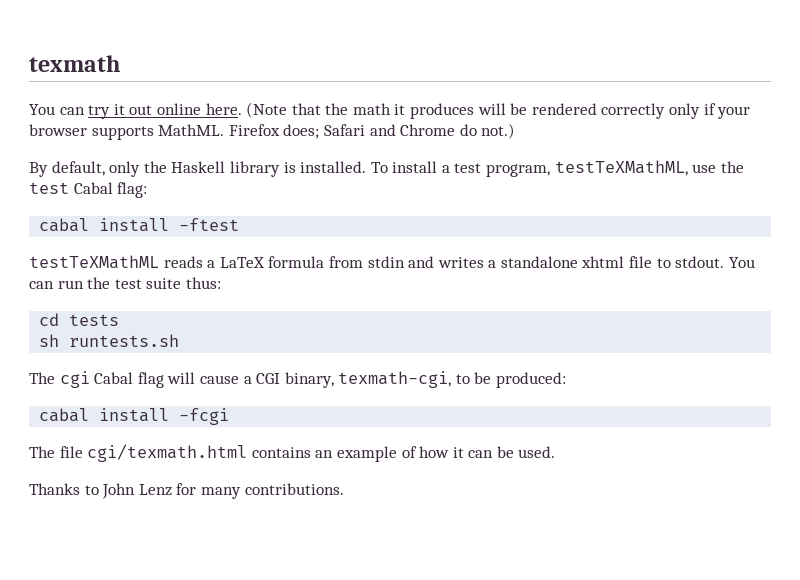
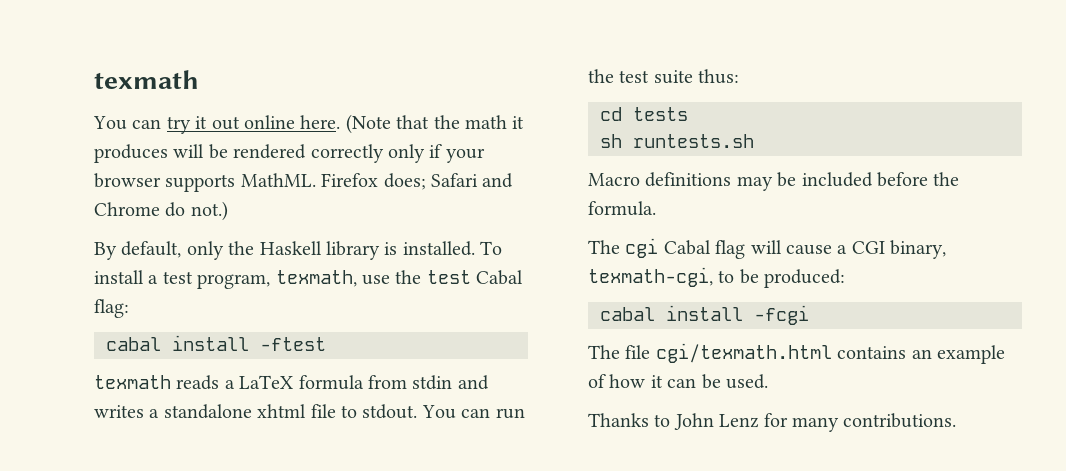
- To install a test program, testTeXMathML, use the test Cabal flag:
+ To install a test program, texmath, use the test Cabal flag:
- testTeXMathML reads a LaTeX formula from stdin and writes a standalone xhtml file to stdout.
+ texmath reads a LaTeX formula from stdin and writes a standalone xhtml file to stdout.
+ Macro definitions may be included before the formula.

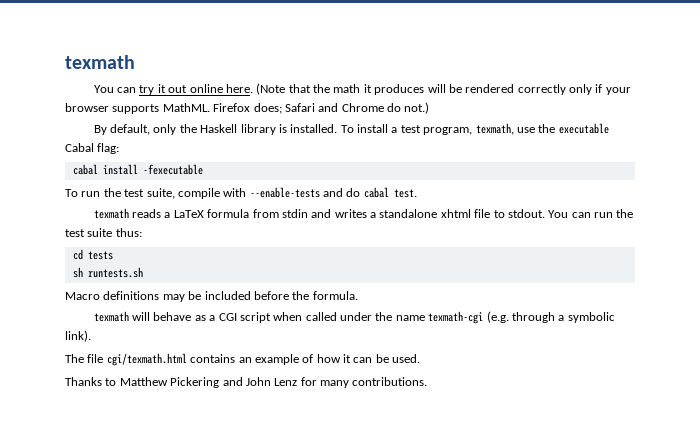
- To install a test program, texmath, use the test Cabal flag:
+ To install a test program, texmath, use the executable Cabal flag:
- cabal install -ftest
+ cabal install -fexecutable
+ To run the test suite, compile with --enable-tests and do cabal test.
- The cgi Cabal flag will cause a CGI binary, texmath-cgi, to be produced:
- cabal install -fcgi
+ texmath will behave as a CGI script when called under the name texmath-cgi (e.g. through a symbolic link).
- Thanks to John Lenz for many contributions.
+ Thanks to Matthew Pickering and John Lenz for many contributions.

